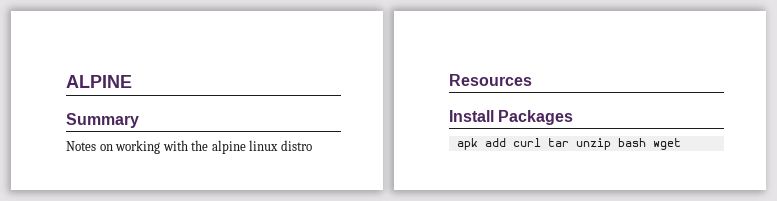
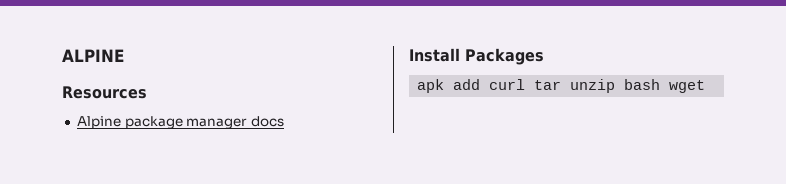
- Summary
- Notes on working with the alpine linux distro
  Resources
+ Alpine package manager docs

